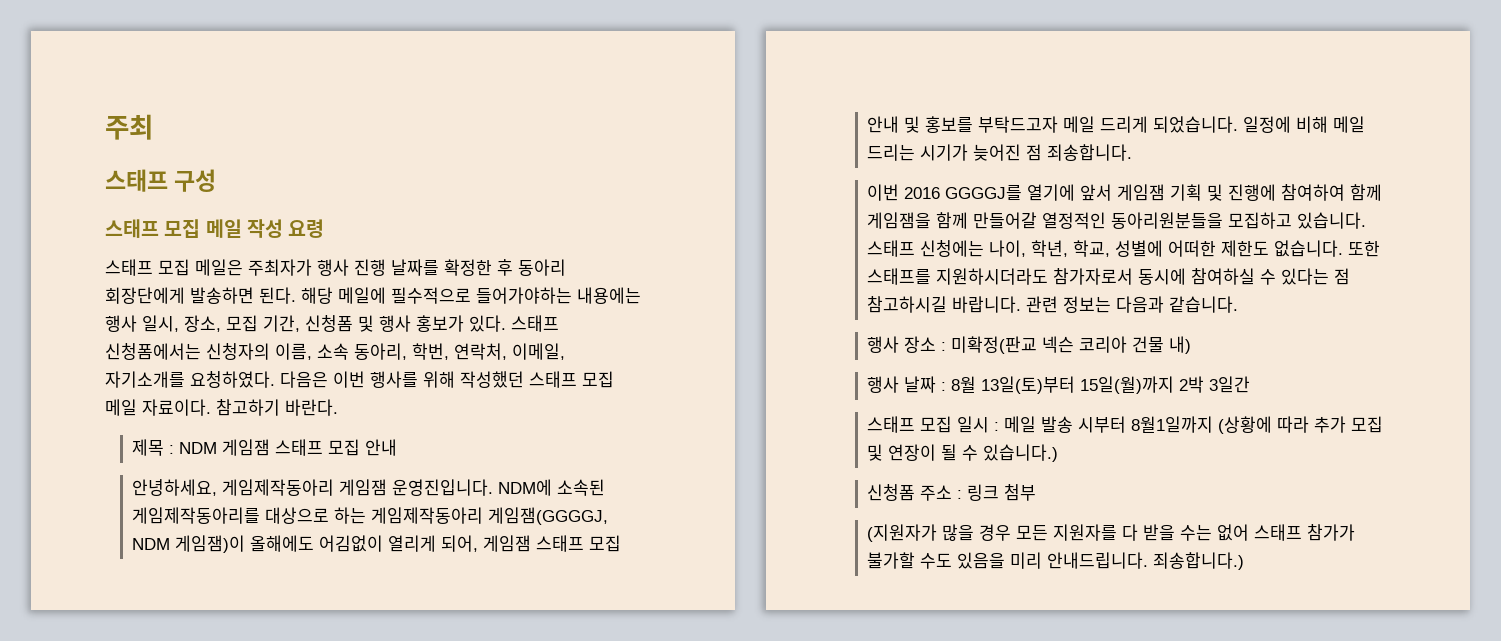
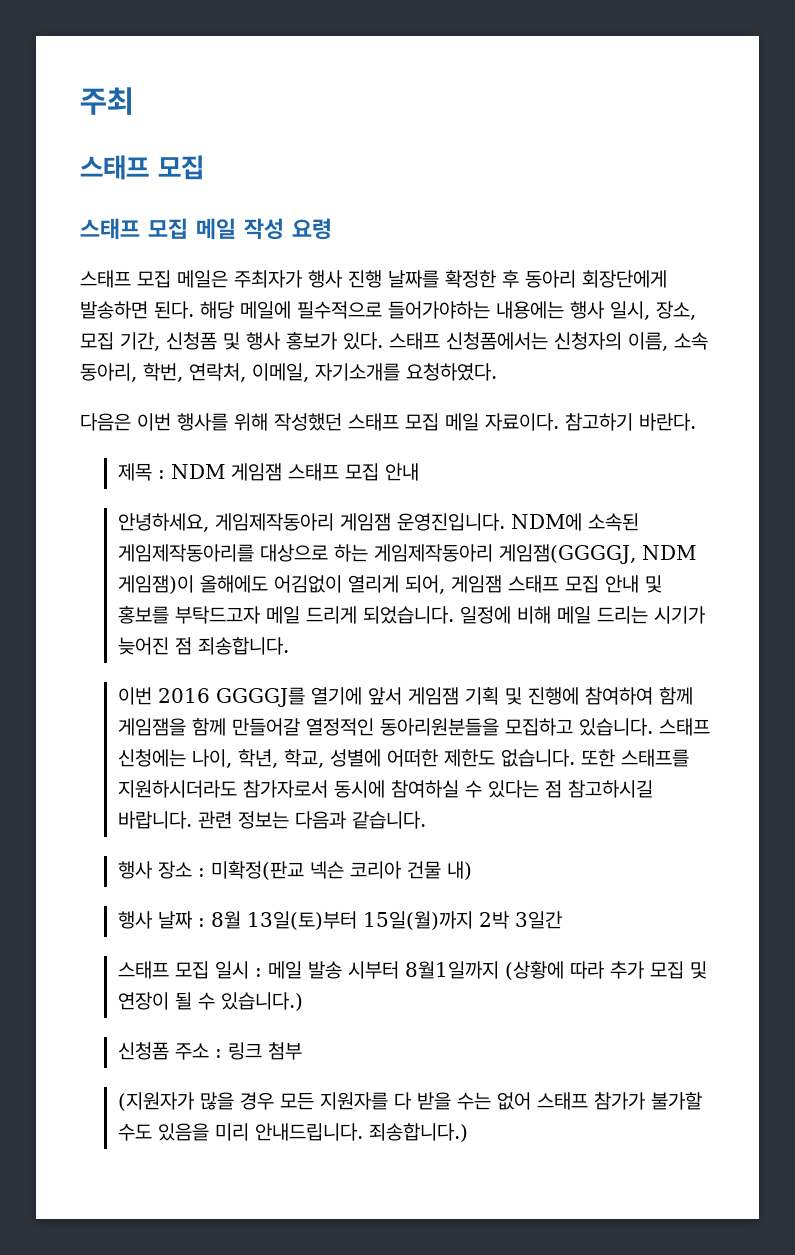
  주최
- 스태프 구성
+ 스태프 모집
- 스태프 신청폼에서는 신청자의 이름, 소속 동아리, 학번, 연락처, 이메일, 자기소개를 요청하였다. 다음은 이번 행사를 위해 작성했던 스태프 모집 메일 자료이다.
+ 스태프 신청폼에서는 신청자의 이름, 소속 동아리, 학번, 연락처, 이메일, 자기소개를 요청하였다.
+ 다음은 이번 행사를 위해 작성했던 스태프 모집 메일 자료이다.

